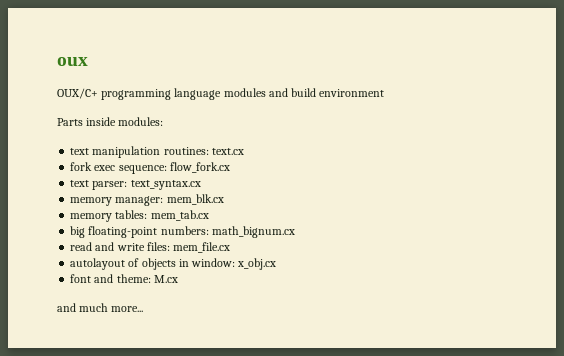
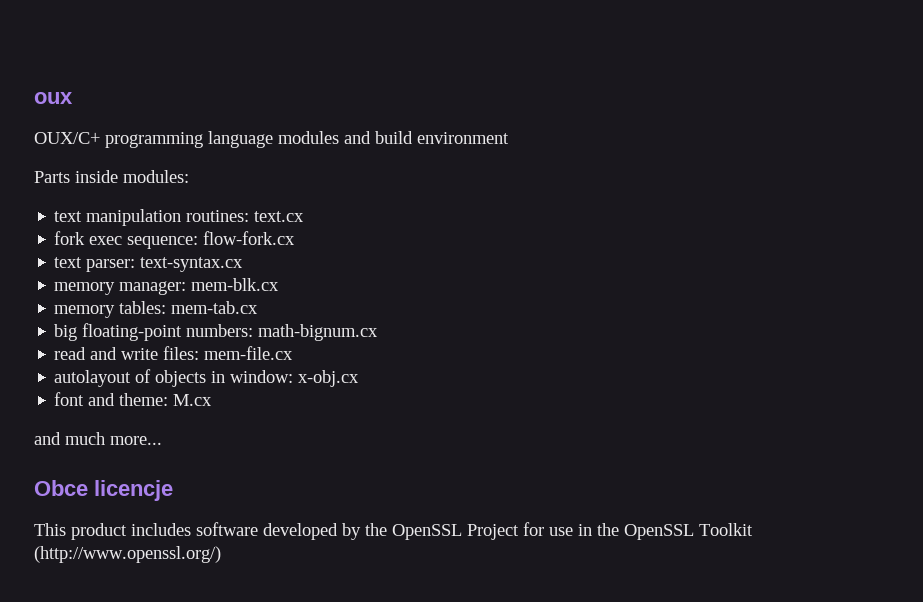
- fork exec sequence: flow_fork.cx
+ fork exec sequence: flow-fork.cx
- text parser: text_syntax.cx
+ text parser: text-syntax.cx
- memory manager: mem_blk.cx
+ memory manager: mem-blk.cx
- memory tables: mem_tab.cx
+ memory tables: mem-tab.cx
- big floating-point numbers: math_bignum.cx
+ big floating-point numbers: math-bignum.cx
- read and write files: mem_file.cx
+ read and write files: mem-file.cx
- autolayout of objects in window: x_obj.cx
+ autolayout of objects in window: x-obj.cx
+ Obce licencje
+ This product includes software developed by the OpenSSL Project for use in the OpenSSL Toolkit (http://www.openssl.org/)

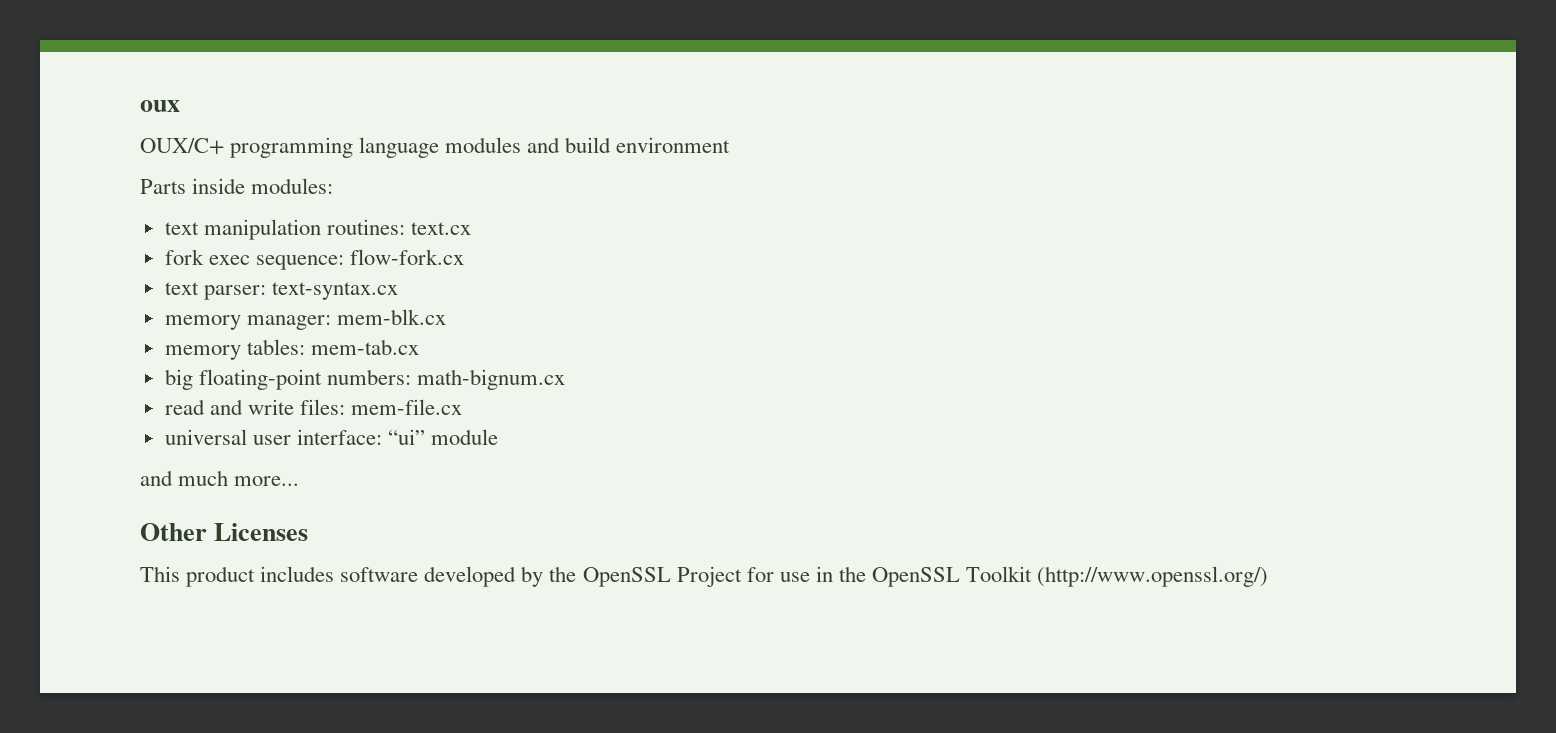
- autolayout of objects in window: x-obj.cx
- font and theme: M.cx
+ universal user interface: “ui” module
- Obce licencje
+ Other Licenses

